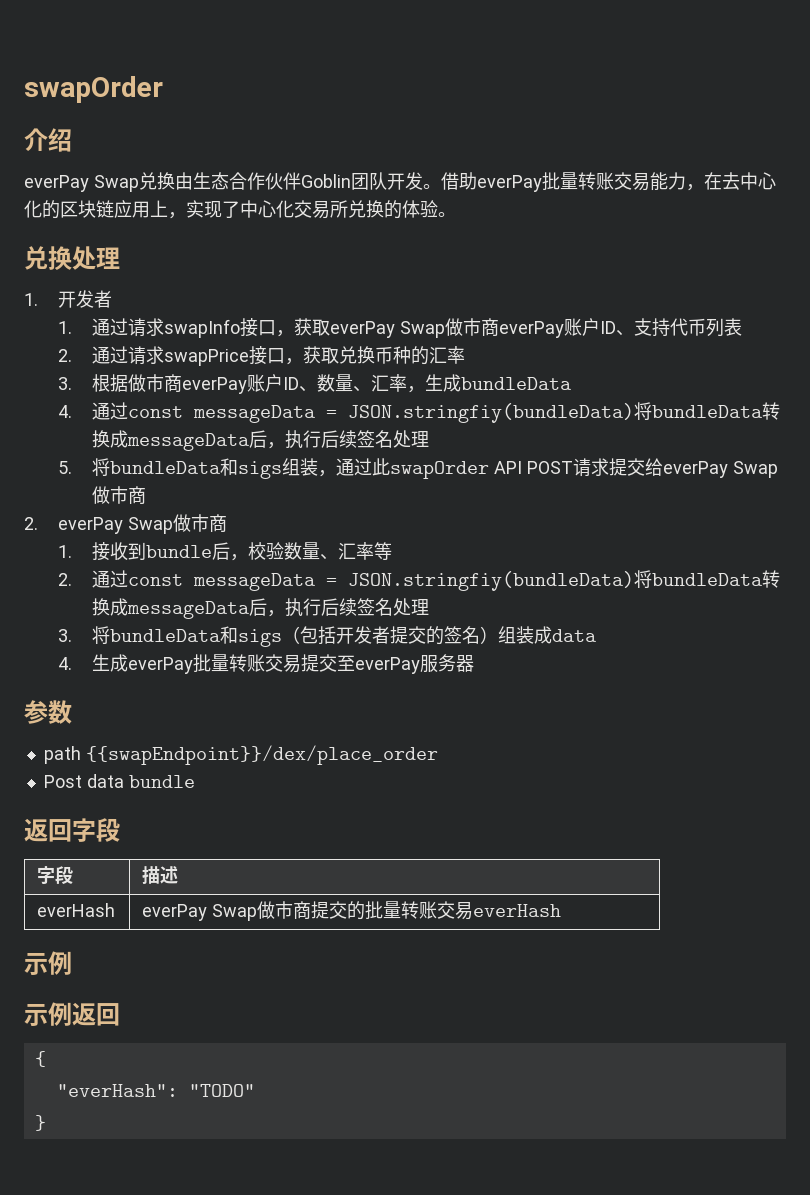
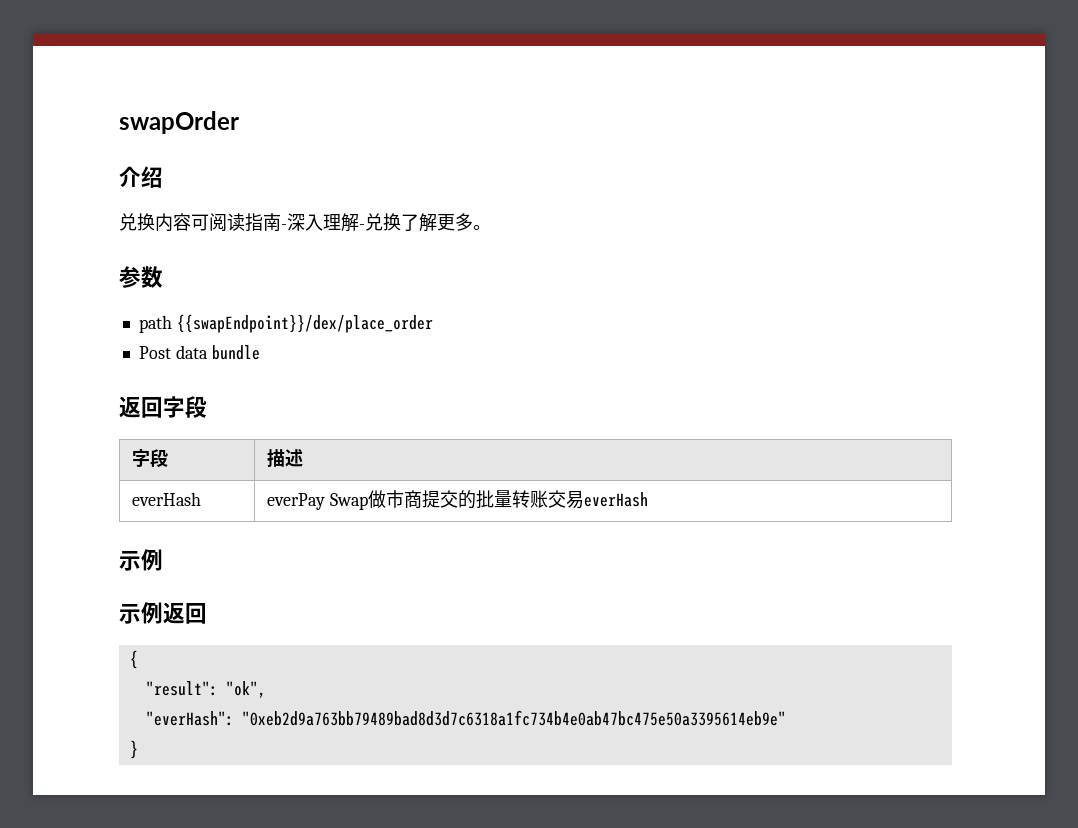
- everPay Swap兑换由生态合作伙伴Goblin团队开发。借助everPay批量转账交易能力，在去中心化的区块链应用上，实现了中心化交易所兑换的体验。
- 兑换处理
- 1.开发者
- 1.通过请求swapInfo接口，获取everPay Swap做市商everPay账户ID、支持代币列表
- 2.通过请求swapPrice接口，获取兑换币种的汇率
- 3.根据做市商everPay账户ID、数量、汇率，生成bundleData
- 4.通过const messageData = JSON.stringfiy(bundleData)将bundleData转换成messageData后，执行后续签名处理
- 5.将bundleData和sigs组装，通过此swapOrder API POST请求提交给everPay Swap做市商
- 2. everPay Swap做市商
- 1.接收到bundle后，校验数量、汇率等
- 2.通过const messageData = JSON.stringfiy(bundleData)将bundleData转换成messageData后，执行后续签名处理
- 3.将bundleData和sigs（包括开发者提交的签名）组装成data
- 4.生成everPay批量转账交易提交至everPay服务器
+ 兑换内容可阅读指南-深入理解-兑换了解更多。
+ "result": "ok",
- "everHash": "TODO"
+ "everHash": "0xeb2d9a763bb79489bad8d3d7c6318a1fc734b4e0ab47bc475e50a3395614eb9e"

